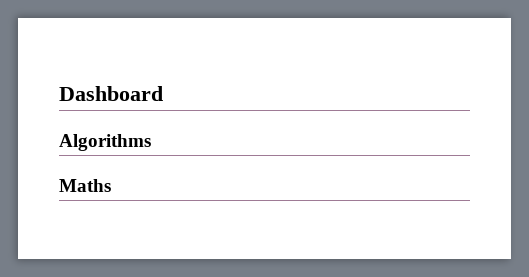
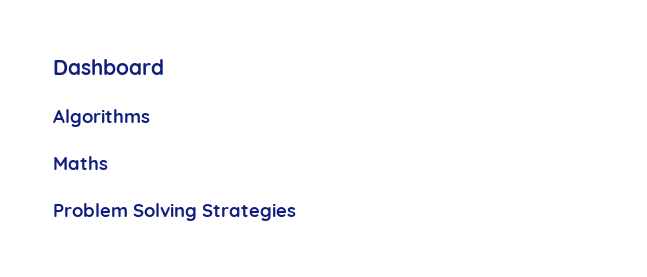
+ Problem Solving Strategies

